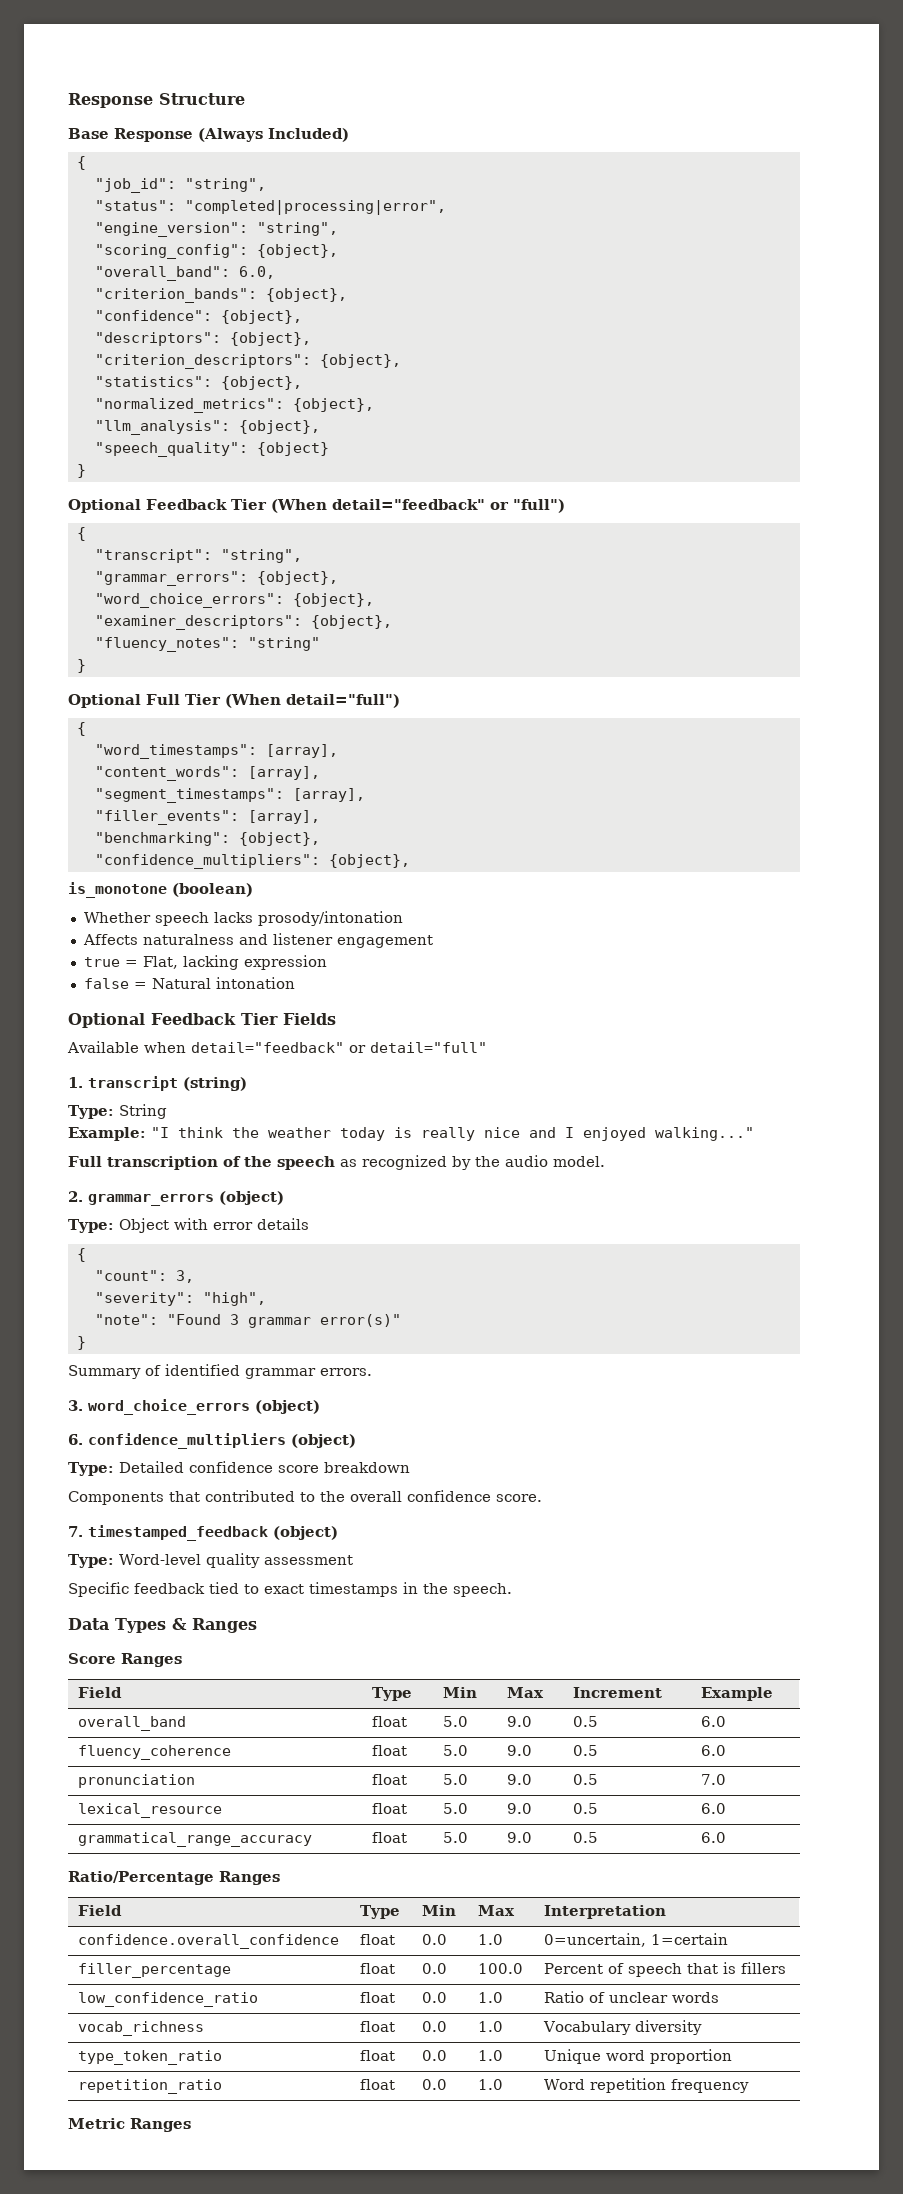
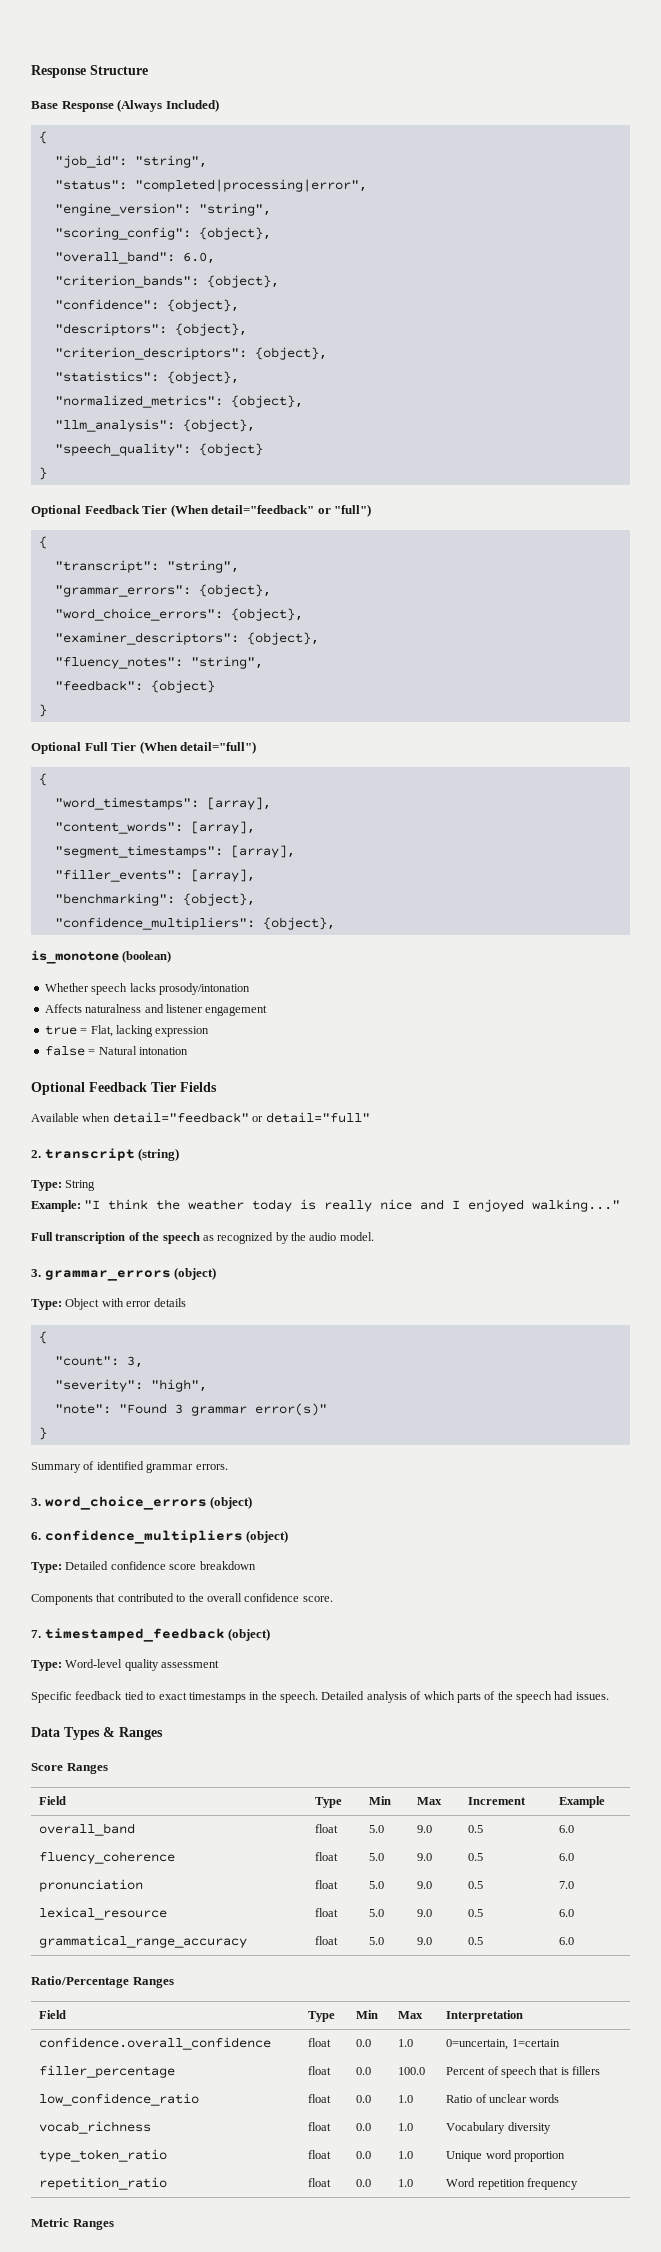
- "fluency_notes": "string"
+ "fluency_notes": "string",
+ "feedback": {object}
- 1. transcript (string)
+ 2. transcript (string)
- 2. grammar_errors (object)
+ 3. grammar_errors (object)
+ Detailed analysis of which parts of the speech had issues.

